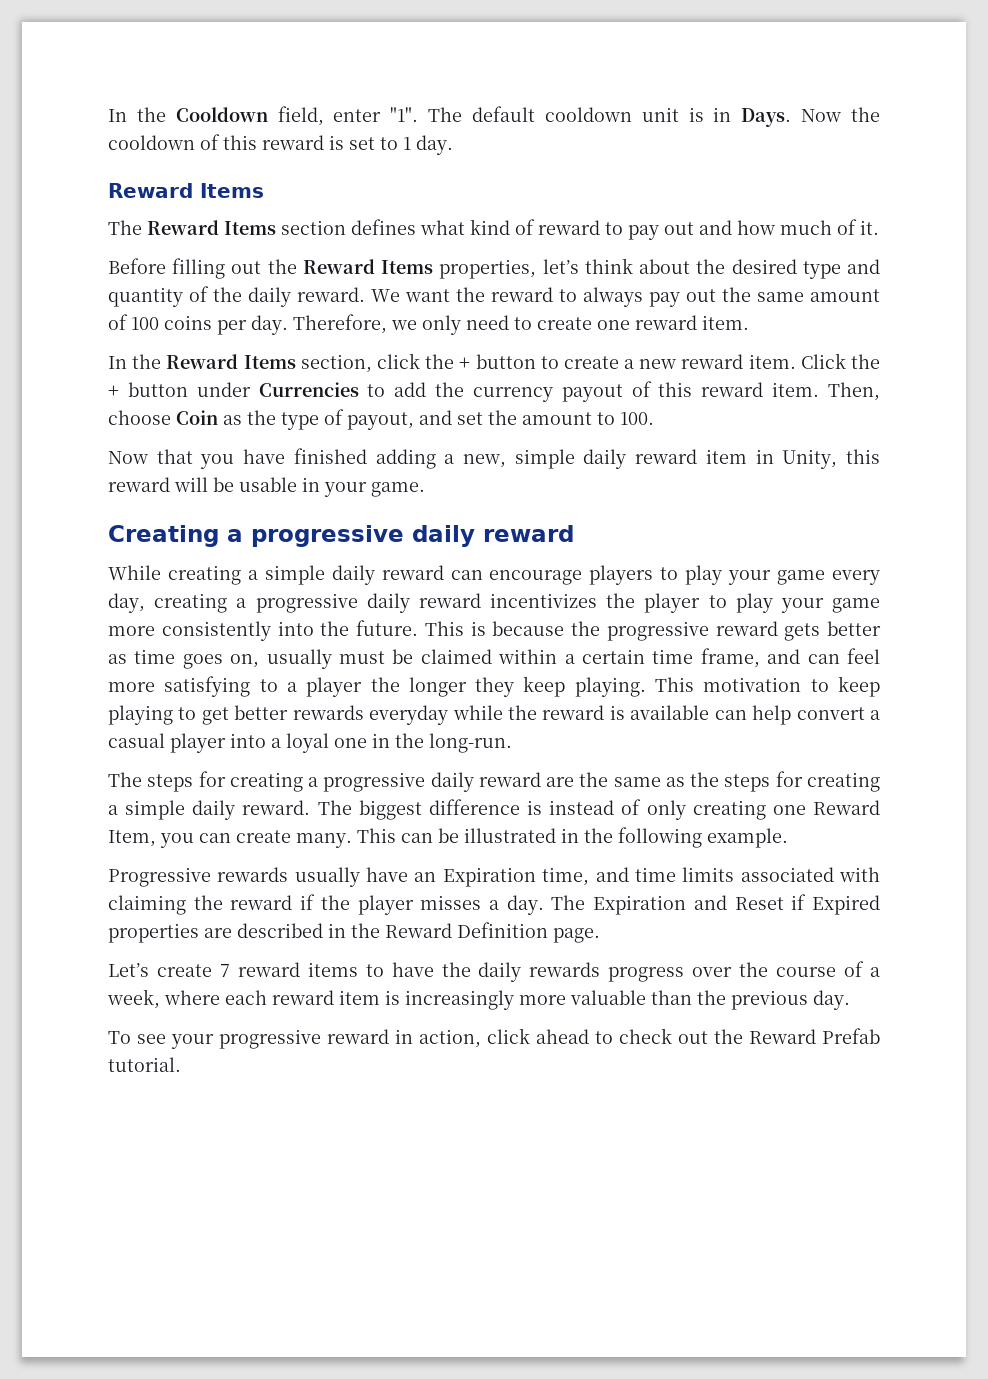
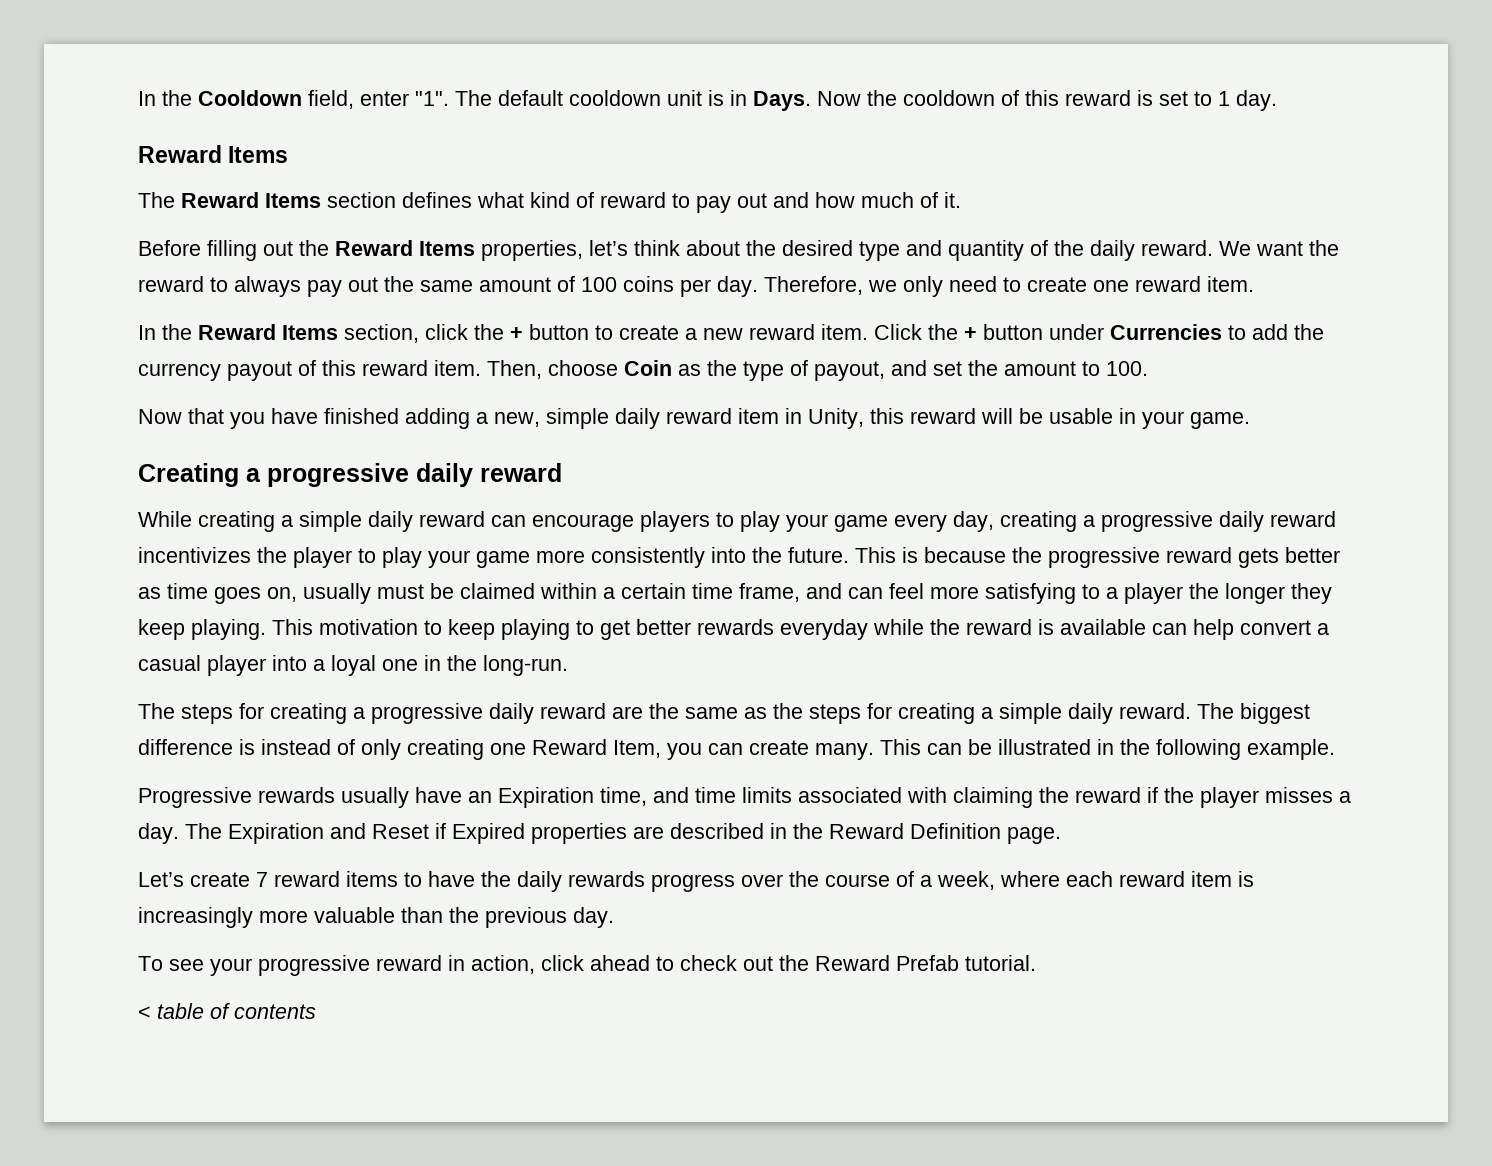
+ < table of contents

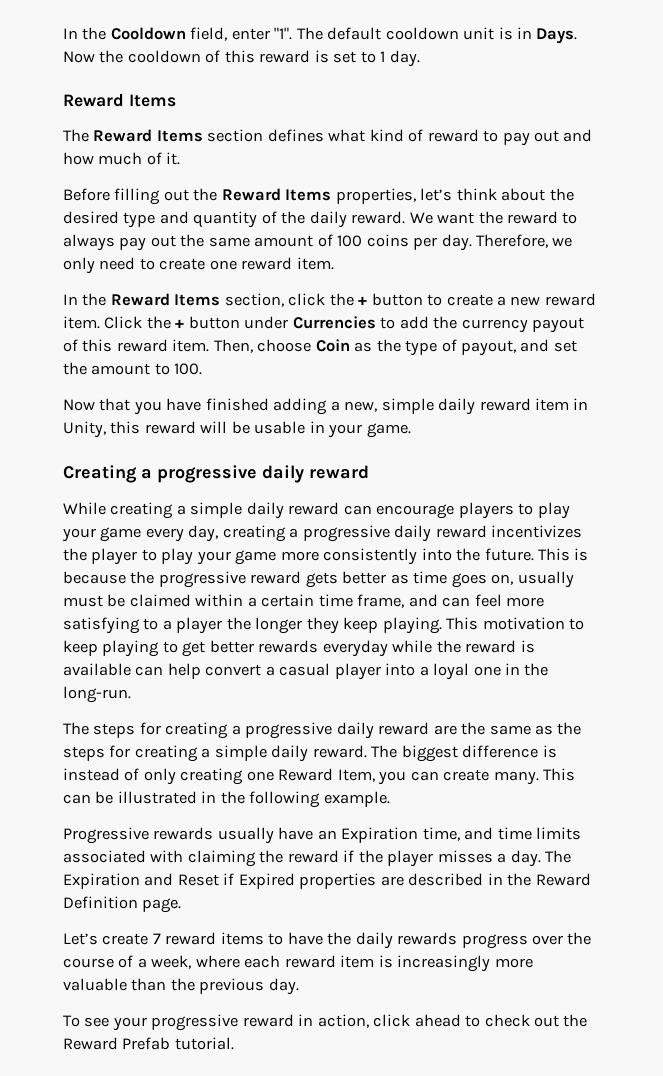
- < table of contents

